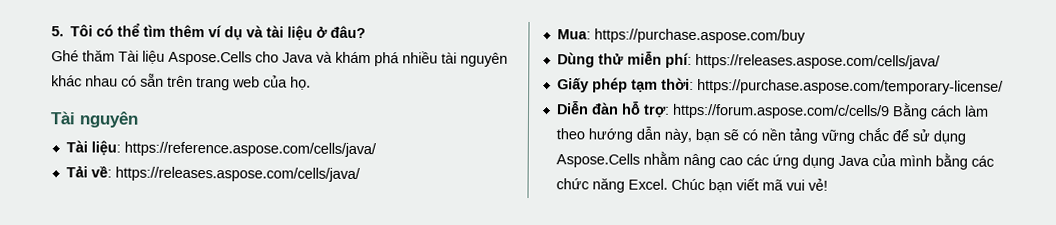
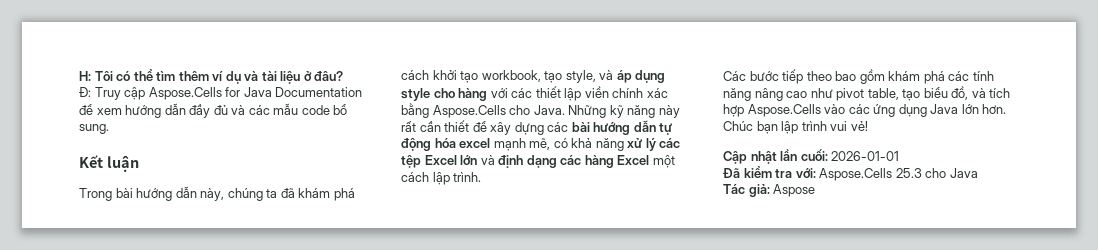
- 5. Tôi có thể tìm thêm ví dụ và tài liệu ở đâu?
+ H: Tôi có thể tìm thêm ví dụ và tài liệu ở đâu?
- Ghé thăm Tài liệu Aspose.Cells cho Java và khám phá nhiều tài nguyên khác nhau có sẵn trên trang web của họ.
- Tài nguyên
- Tài liệu: https://reference.aspose.com/cells/java/
- Tải về: https://releases.aspose.com/cells/java/
- Mua: https://purchase.aspose.com/buy
- Dùng thử miễn phí: https://releases.aspose.com/cells/java/
- Giấy phép tạm thời: https://purchase.aspose.com/temporary-license/
- Diễn đàn hỗ trợ: https://forum.aspose.com/c/cells/9 Bằng cách làm theo hướng dẫn này, bạn sẽ có nền tảng vững chắc để sử dụng Aspose.Cells nhằm nâng cao các ứng dụng Java của mình bằng các chức năng Excel. Chúc bạn viết mã vui vẻ!
+ Đ: Truy cập Aspose.Cells for Java Documentation để xem hướng dẫn đầy đủ và các mẫu code bổ sung.
+ Kết luận
+ Trong bài hướng dẫn này, chúng ta đã khám phá cách khởi tạo workbook, tạo style, và áp dụng style cho hàng với các thiết lập viền chính xác bằng Aspose.Cells cho Java. Những kỹ năng này rất cần thiết để xây dựng các bài hướng dẫn tự động hóa excel mạnh mẽ, có khả năng xử lý các tệp Excel lớn và định dạng các hàng Excel một cách lập trình.
+ Các bước tiếp theo bao gồm khám phá các tính năng nâng cao như pivot table, tạo biểu đồ, và tích hợp Aspose.Cells vào các ứng dụng Java lớn hơn. Chúc bạn lập trình vui vẻ!
+ Cập nhật lần cuối: 2026-01-01
+ Đã kiểm tra với: Aspose.Cells 25.3 cho Java
+ Tác giả: Aspose

